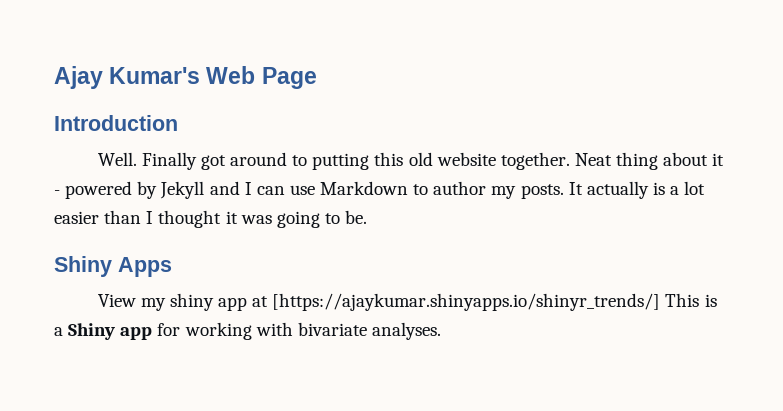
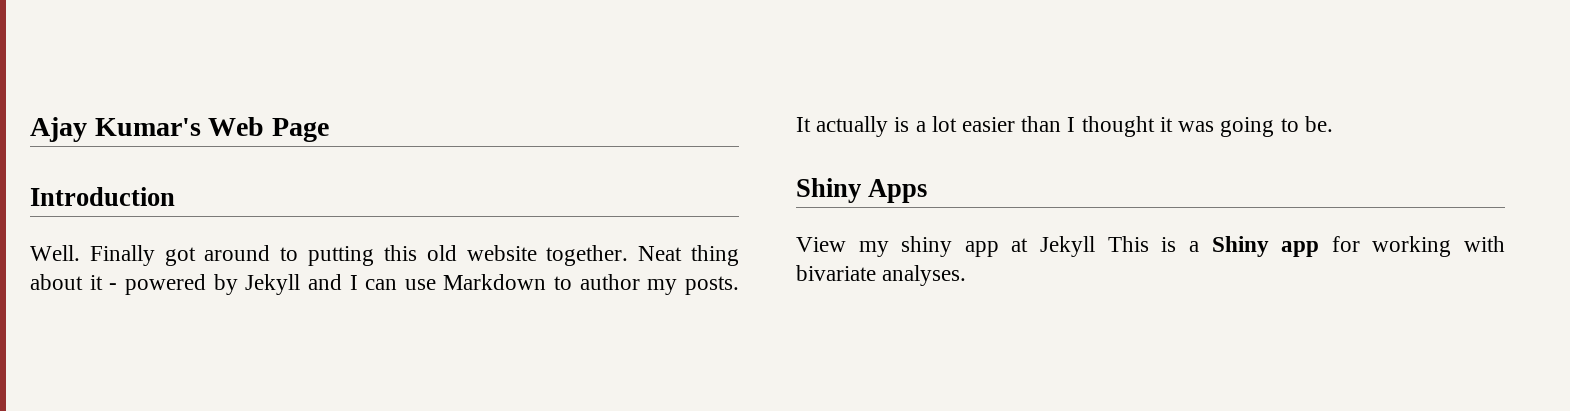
- View my shiny app at [https://ajaykumar.shinyapps.io/shinyr_trends/] This is a Shiny app for working with bivariate analyses.
+ View my shiny app at Jekyll This is a Shiny app for working with bivariate analyses.

